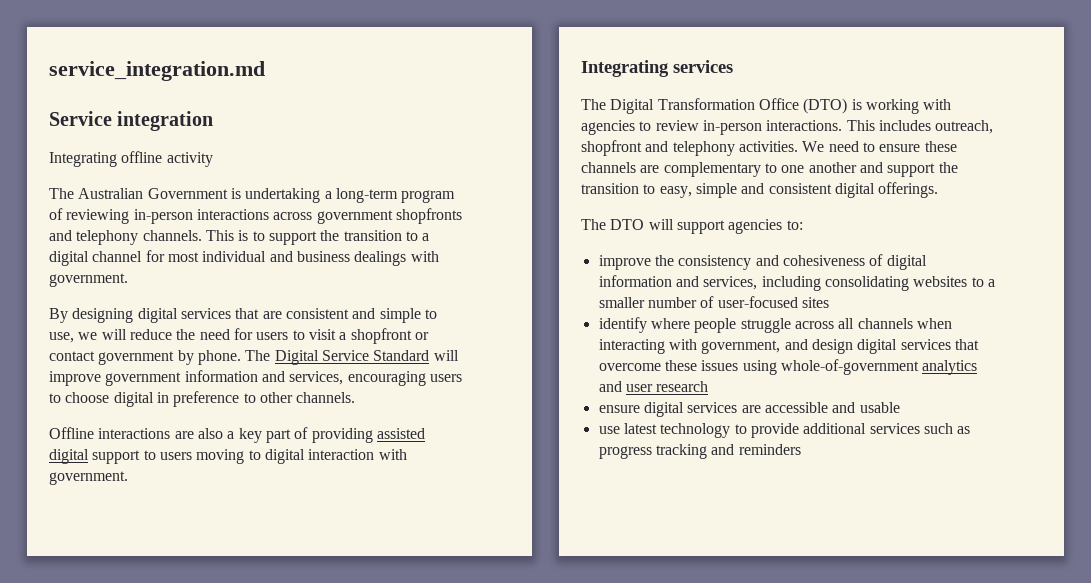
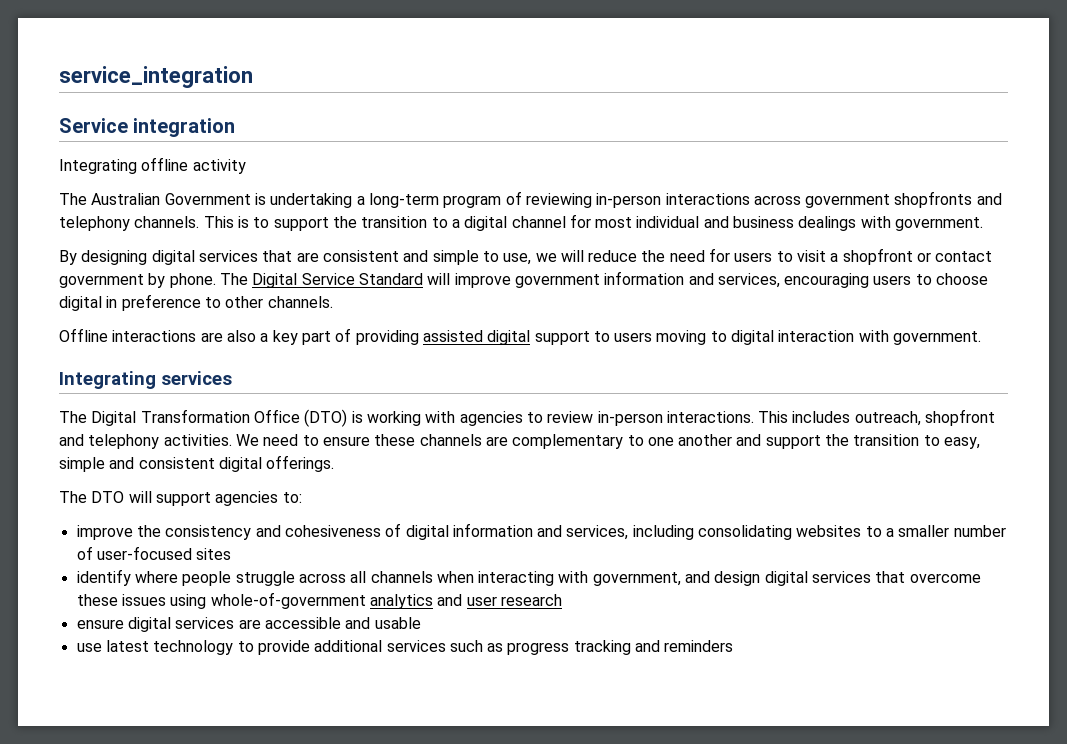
- service_integration.md
+ service_integration

